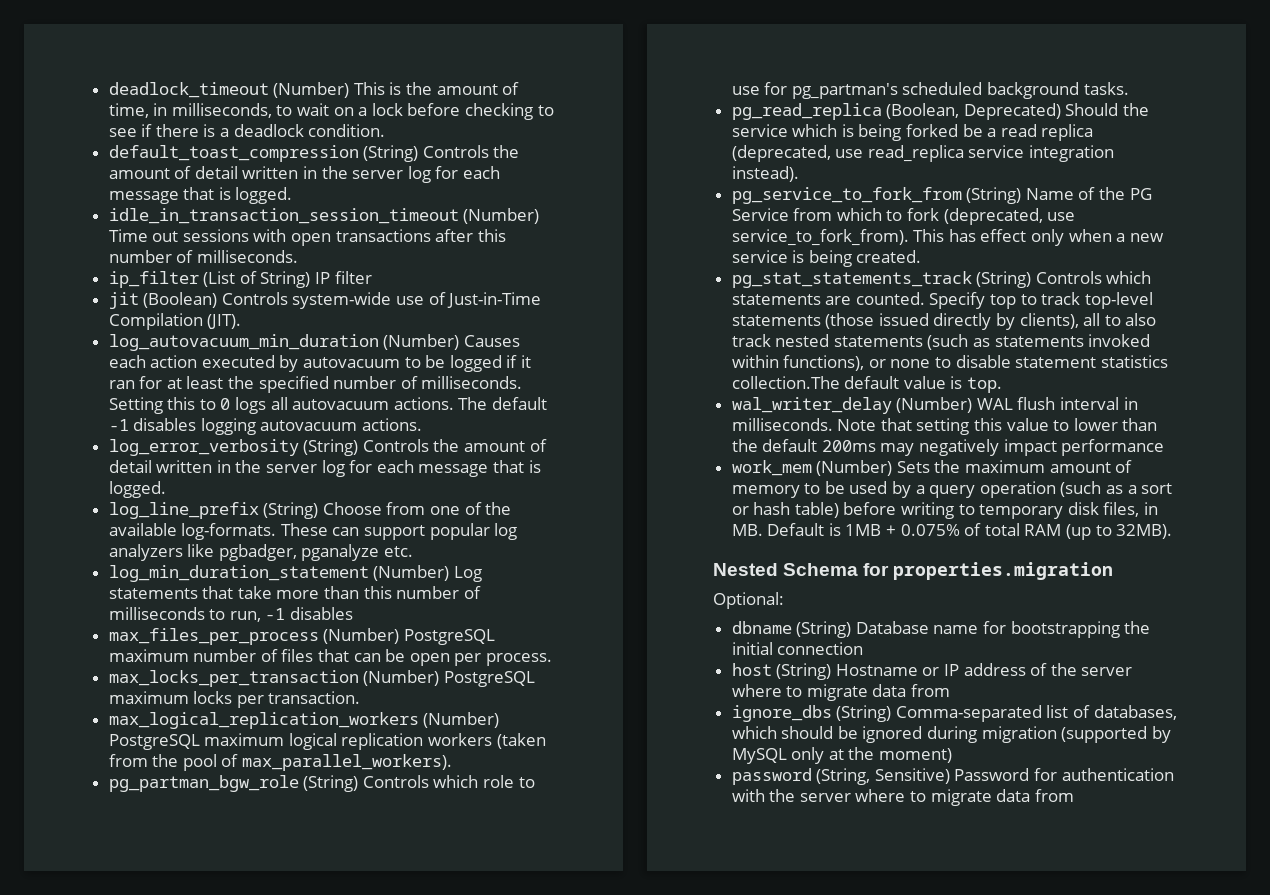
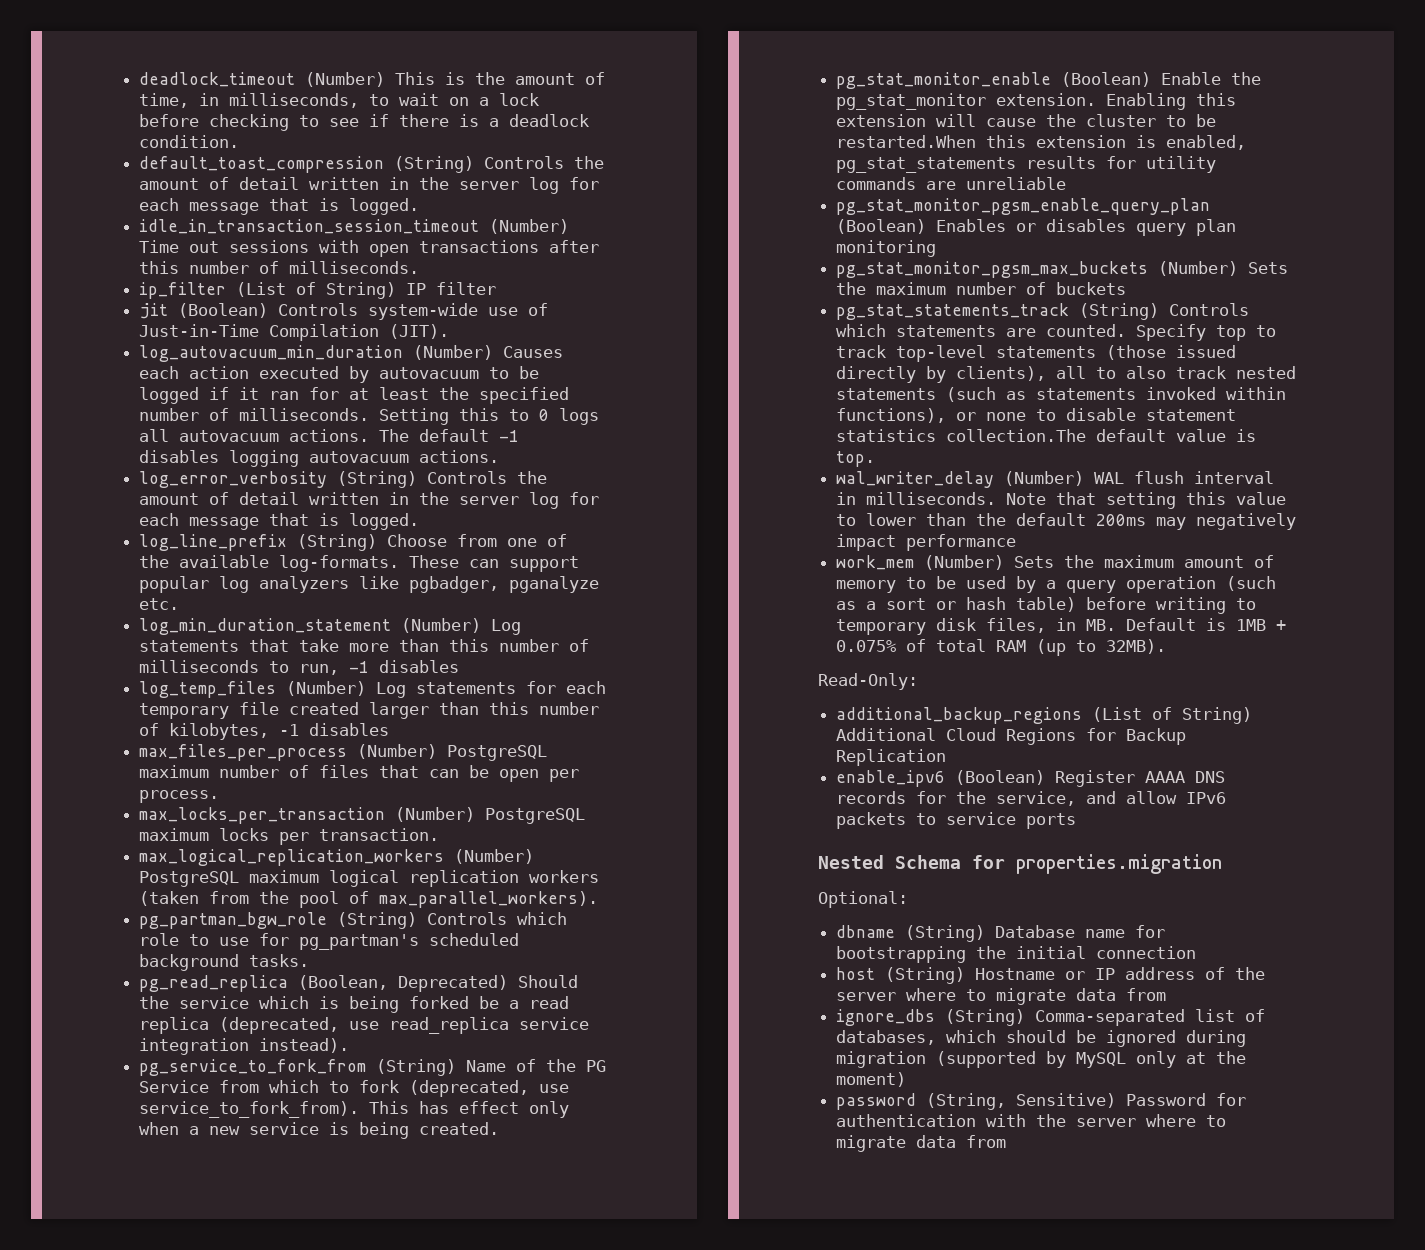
+ log_temp_files (Number) Log statements for each temporary file created larger than this number of kilobytes, -1 disables
+ pg_stat_monitor_enable (Boolean) Enable the pg_stat_monitor extension. Enabling this extension will cause the cluster to be restarted.When this extension is enabled, pg_stat_statements results for utility commands are unreliable
+ pg_stat_monitor_pgsm_enable_query_plan (Boolean) Enables or disables query plan monitoring
+ pg_stat_monitor_pgsm_max_buckets (Number) Sets the maximum number of buckets
+ Read-Only:
+ additional_backup_regions (List of String) Additional Cloud Regions for Backup Replication
+ enable_ipv6 (Boolean) Register AAAA DNS records for the service, and allow IPv6 packets to service ports

